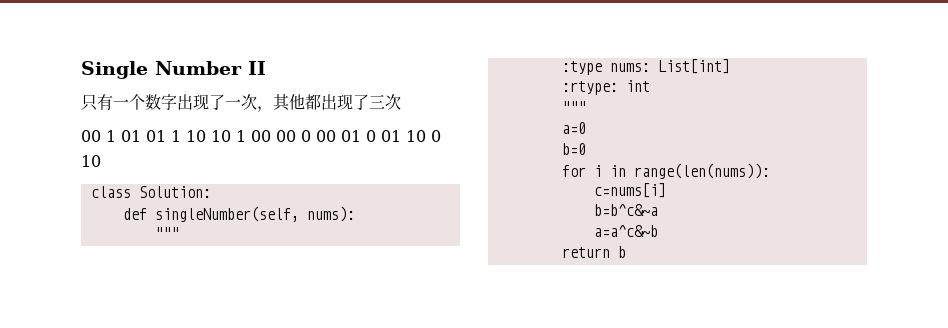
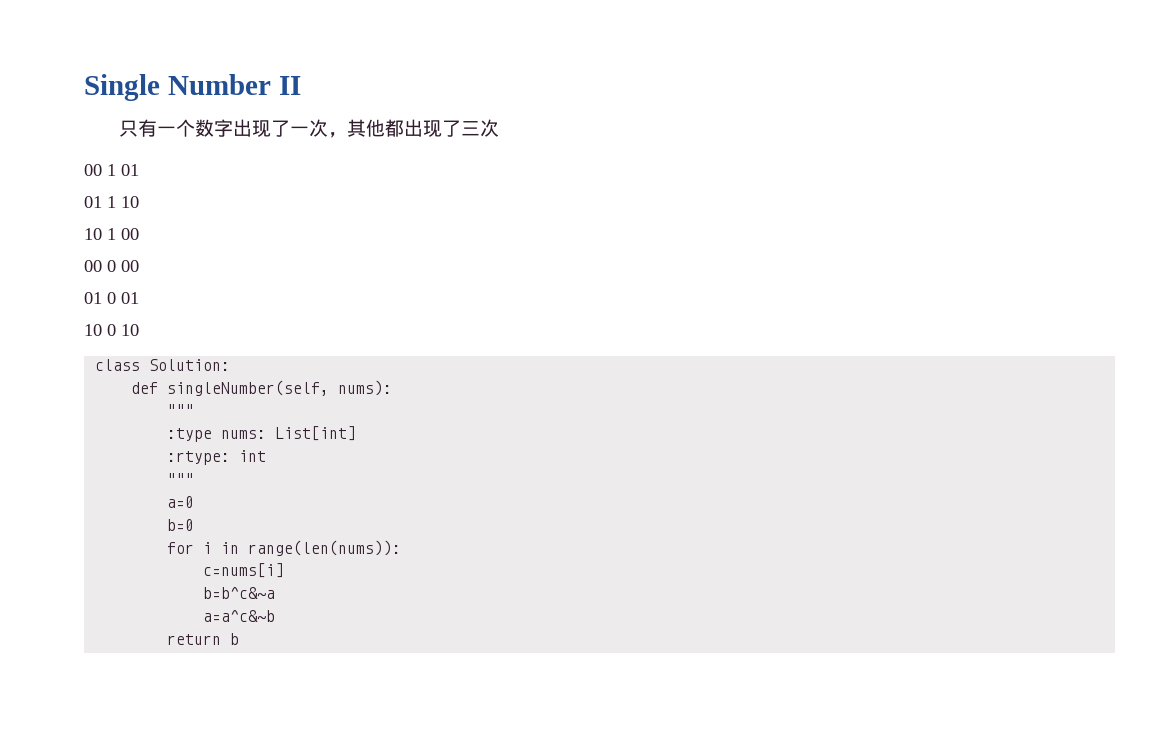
- 00 1 01 01 1 10 10 1 00 00 0 00 01 0 01 10 0 10
+ 00 1 01
+ 01 1 10
+ 10 1 00
+ 00 0 00
+ 01 0 01
+ 10 0 10

